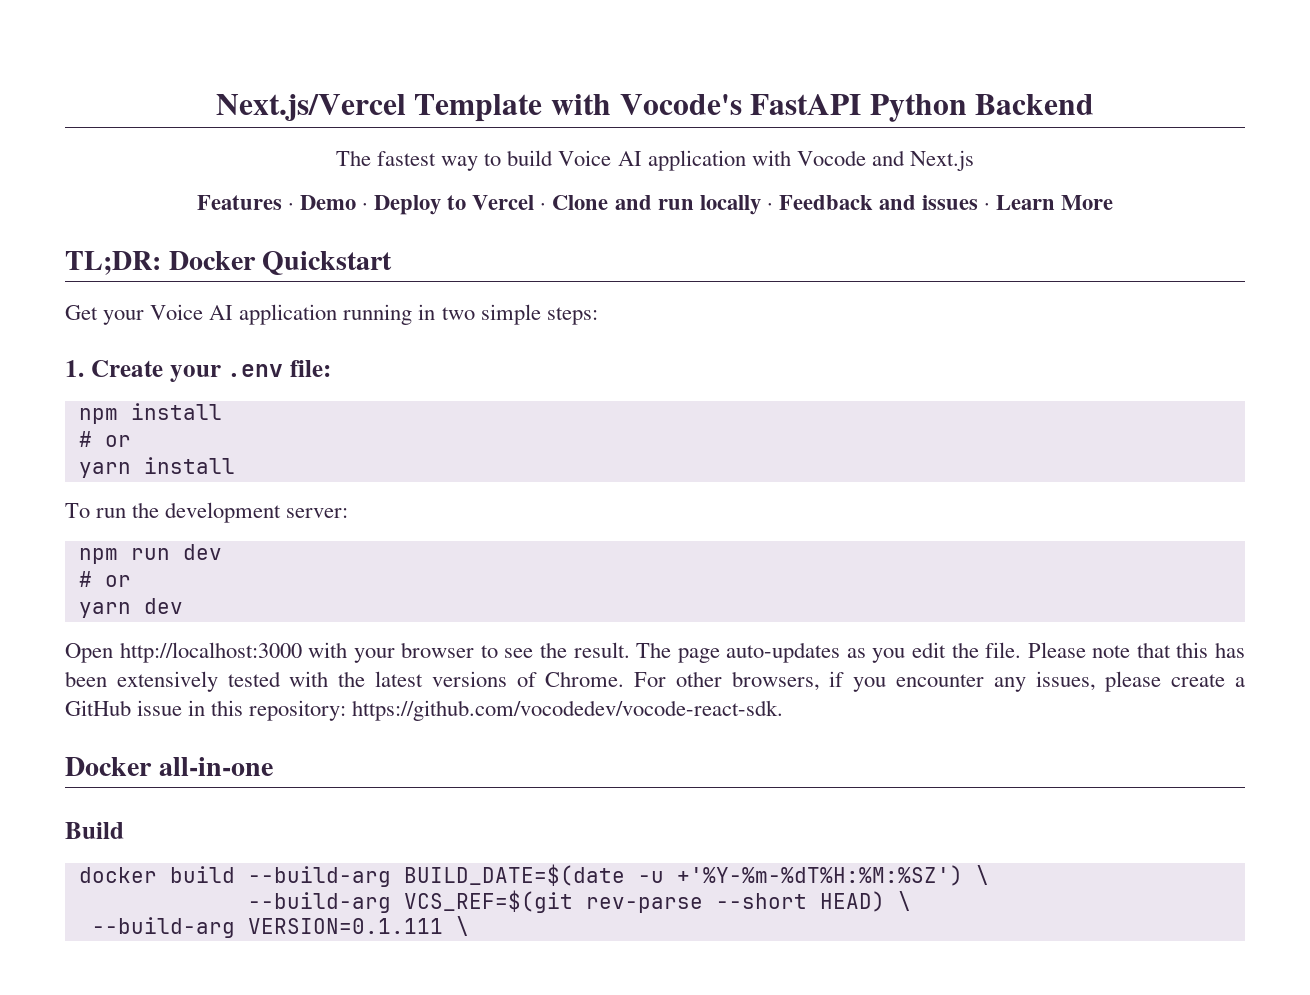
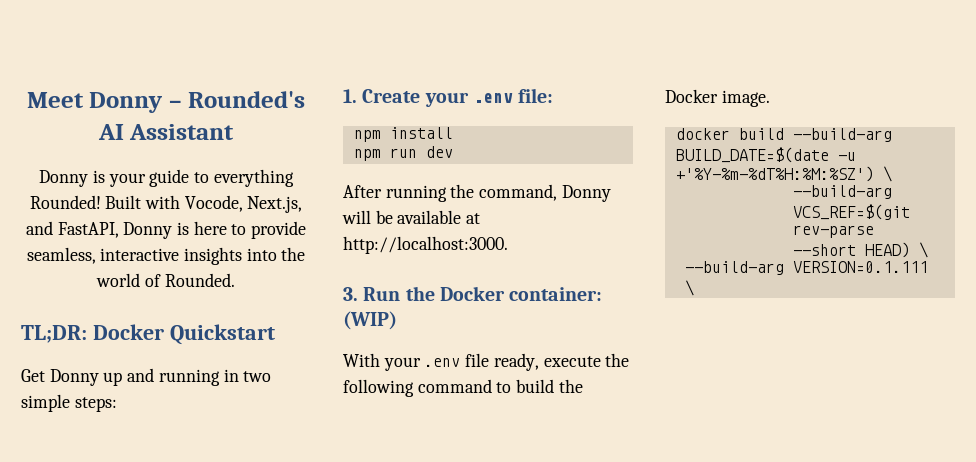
- Next.js/Vercel Template with Vocode's FastAPI Python Backend
- The fastest way to build Voice AI application with Vocode and Next.js
- Features · Demo · Deploy to Vercel · Clone and run locally · Feedback and issues · Learn More
+ Meet Donny – Rounded's AI Assistant
+ Donny is your guide to everything Rounded! Built with Vocode, Next.js, and FastAPI, Donny is here to provide seamless, interactive insights into the world of Rounded.
- Get your Voice AI application running in two simple steps:
+ Get Donny up and running in two simple steps:
  npm install
- # or
- yarn install
- To run the development server:
  npm run dev
- # or
- yarn dev
- Open http://localhost:3000 with your browser to see the result. The page auto-updates as you edit the file. Please note that this has been extensively tested with the latest versions of Chrome. For other browsers, if you encounter any issues, please create a GitHub issue in this repository: https://github.com/vocodedev/vocode-react-sdk.
- Docker all-in-one
- Build
+ After running the command, Donny will be available at http://localhost:3000.
+ 3. Run the Docker container: (WIP)
+ With your .env file ready, execute the following command to build the Docker image.

